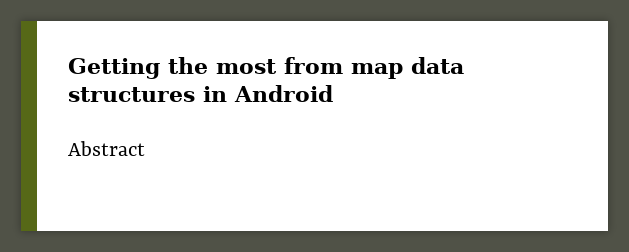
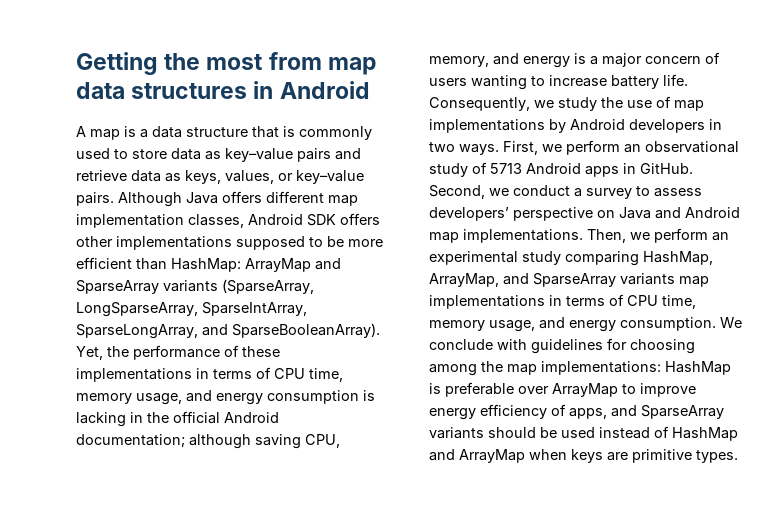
- Abstract
+ A map is a data structure that is commonly used to store data as key–value pairs and retrieve data as keys, values, or key–value pairs. Although Java offers different map implementation classes, Android SDK offers other implementations supposed to be more efficient than HashMap: ArrayMap and SparseArray variants (SparseArray, LongSparseArray, SparseIntArray, SparseLongArray, and SparseBooleanArray). Yet, the performance of these implementations in terms of CPU time, memory usage, and energy consumption is lacking in the official Android documentation; although saving CPU, memory, and energy is a major concern of users wanting to increase battery life. Consequently, we study the use of map implementations by Android developers in two ways. First, we perform an observational study of 5713 Android apps in GitHub. Second, we conduct a survey to assess developers’ perspective on Java and Android map implementations. Then, we perform an experimental study comparing HashMap, ArrayMap, and SparseArray variants map implementations in terms of CPU time, memory usage, and energy consumption. We conclude with guidelines for choosing among the map implementations: HashMap is preferable over ArrayMap to improve energy efficiency of apps, and SparseArray variants should be used instead of HashMap and ArrayMap when keys are primitive types.

